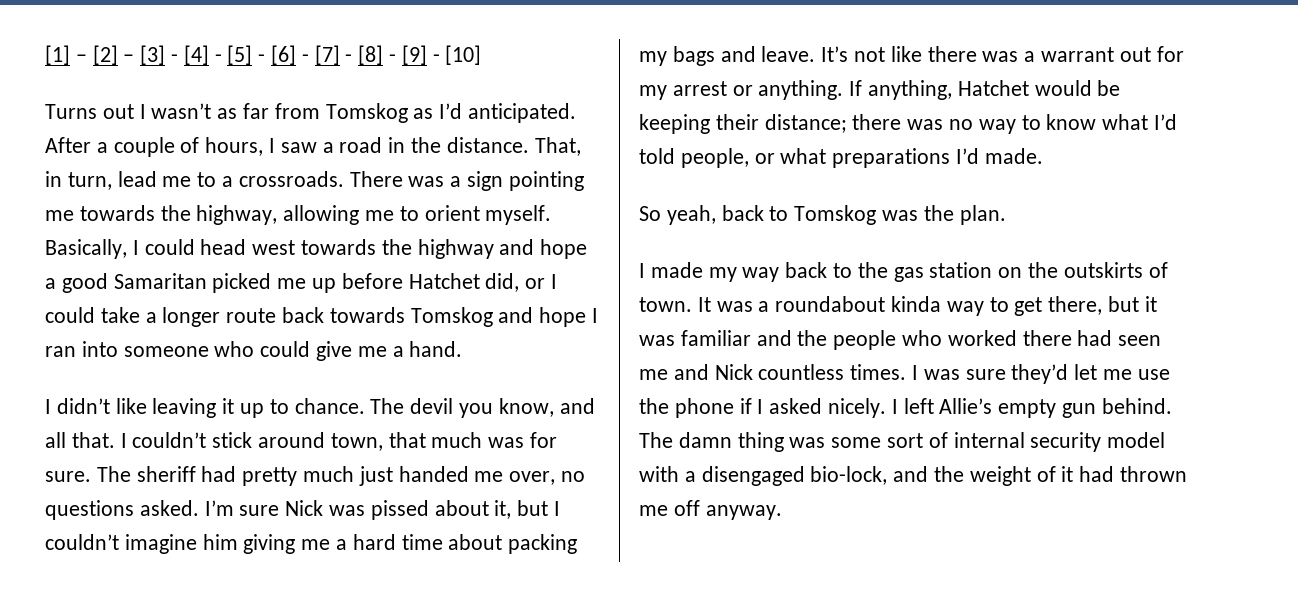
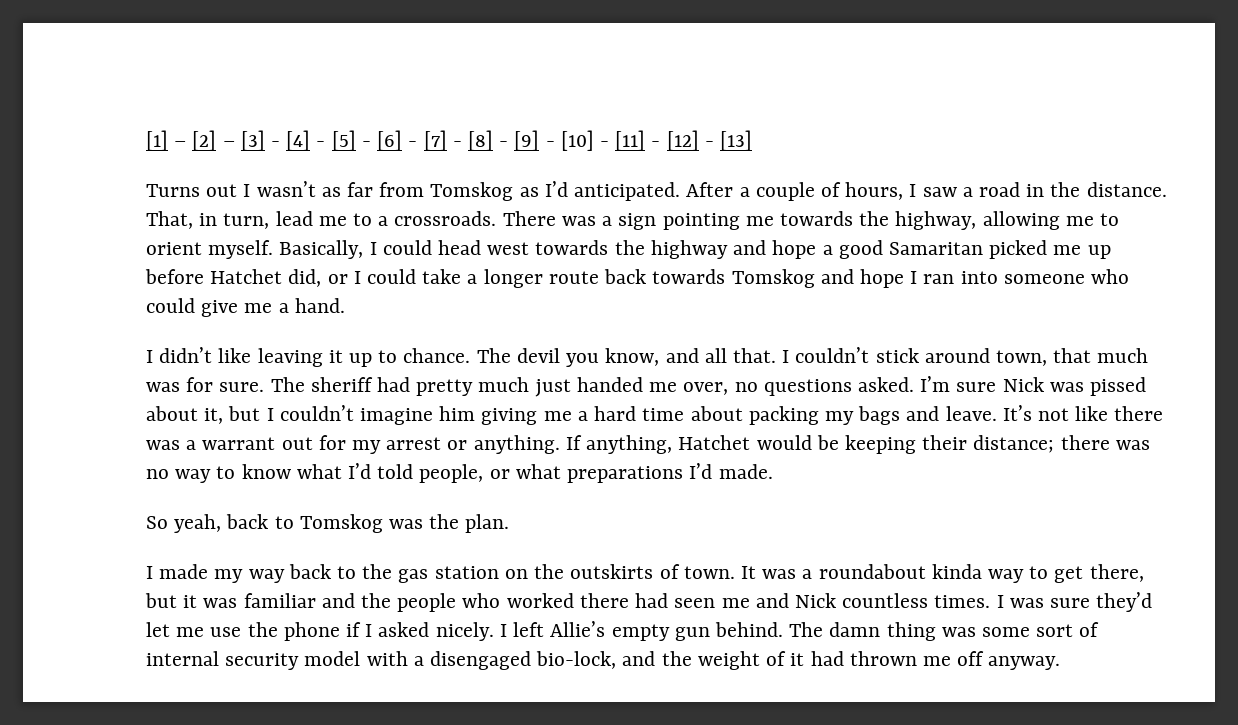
- [1] – [2] – [3] - [4] - [5] - [6] - [7] - [8] - [9] - [10]
+ [1] – [2] – [3] - [4] - [5] - [6] - [7] - [8] - [9] - [10] - [11] - [12] - [13]

